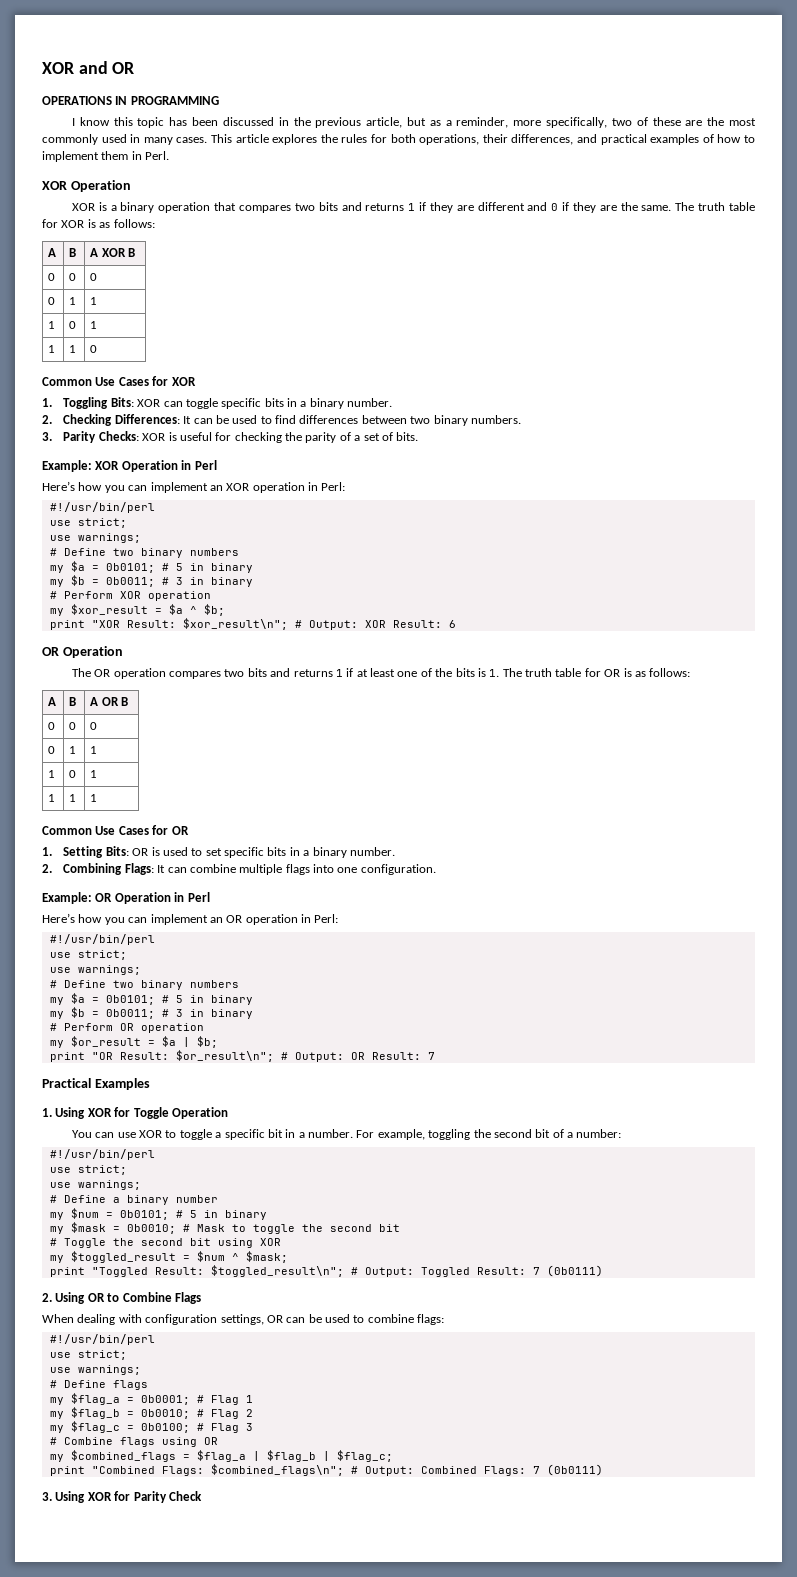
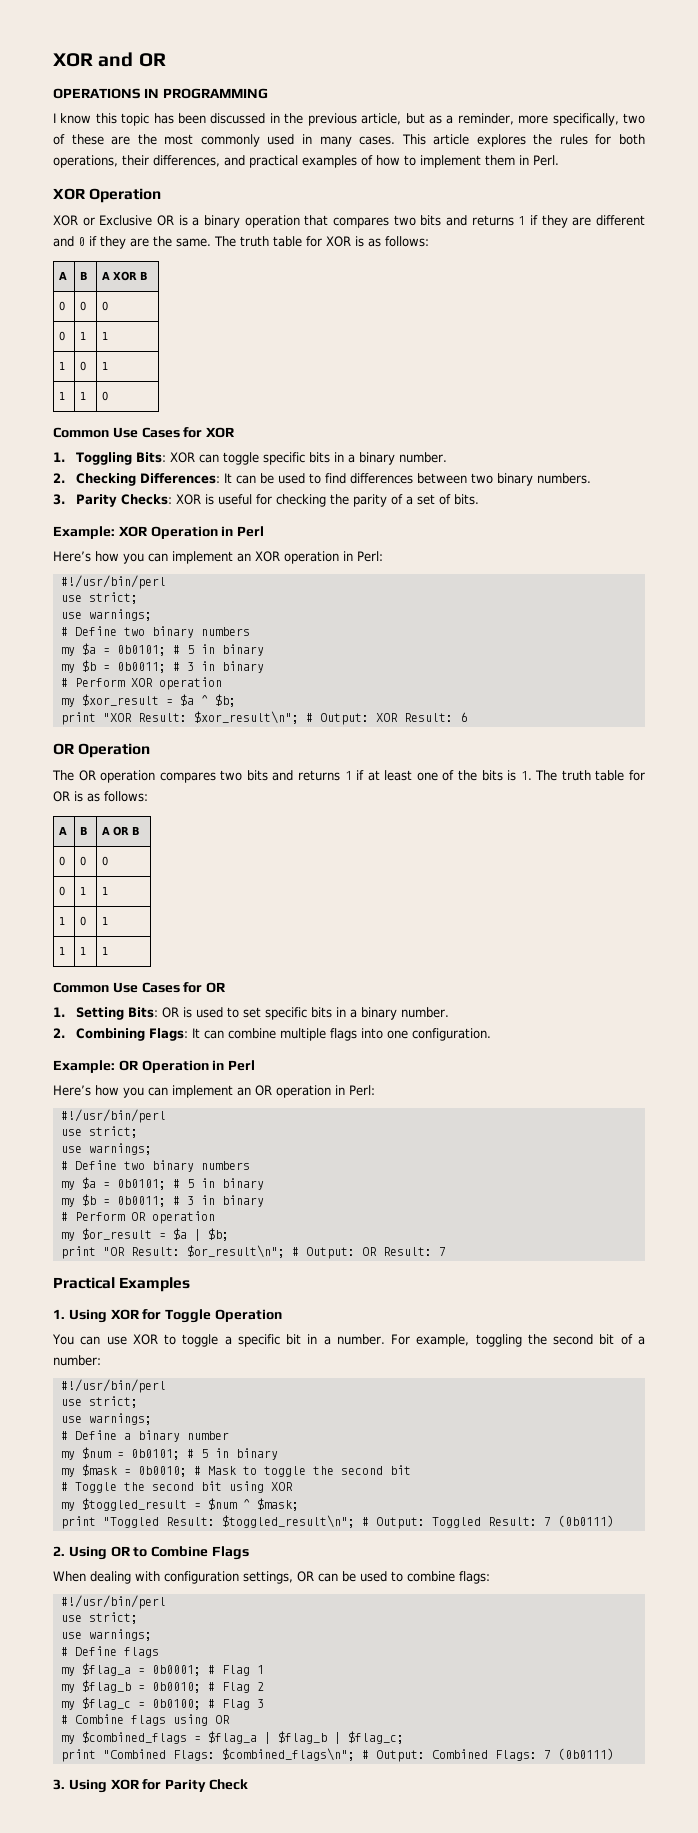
- XOR is a binary operation that compares two bits and returns 1 if they are different and 0 if they are the same.
+ XOR or Exclusive OR is a binary operation that compares two bits and returns 1 if they are different and 0 if they are the same.

